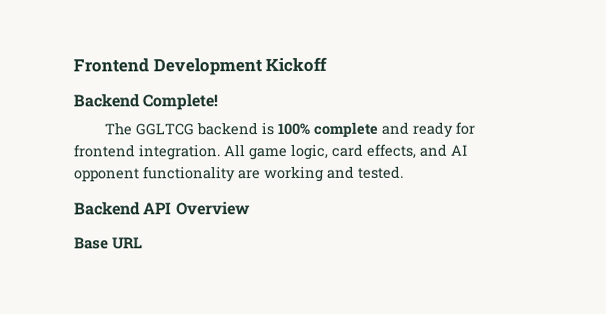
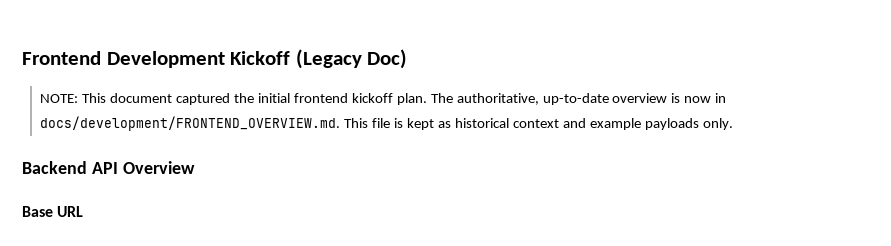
- Frontend Development Kickoff
- Backend Complete!
- The GGLTCG backend is 100% complete and ready for frontend integration. All game logic, card effects, and AI opponent functionality are working and tested.
+ Frontend Development Kickoff (Legacy Doc)
+ NOTE: This document captured the initial frontend kickoff plan. The authoritative, up-to-date overview is now in docs/development/FRONTEND_OVERVIEW.md. This file is kept as historical context and example payloads only.

